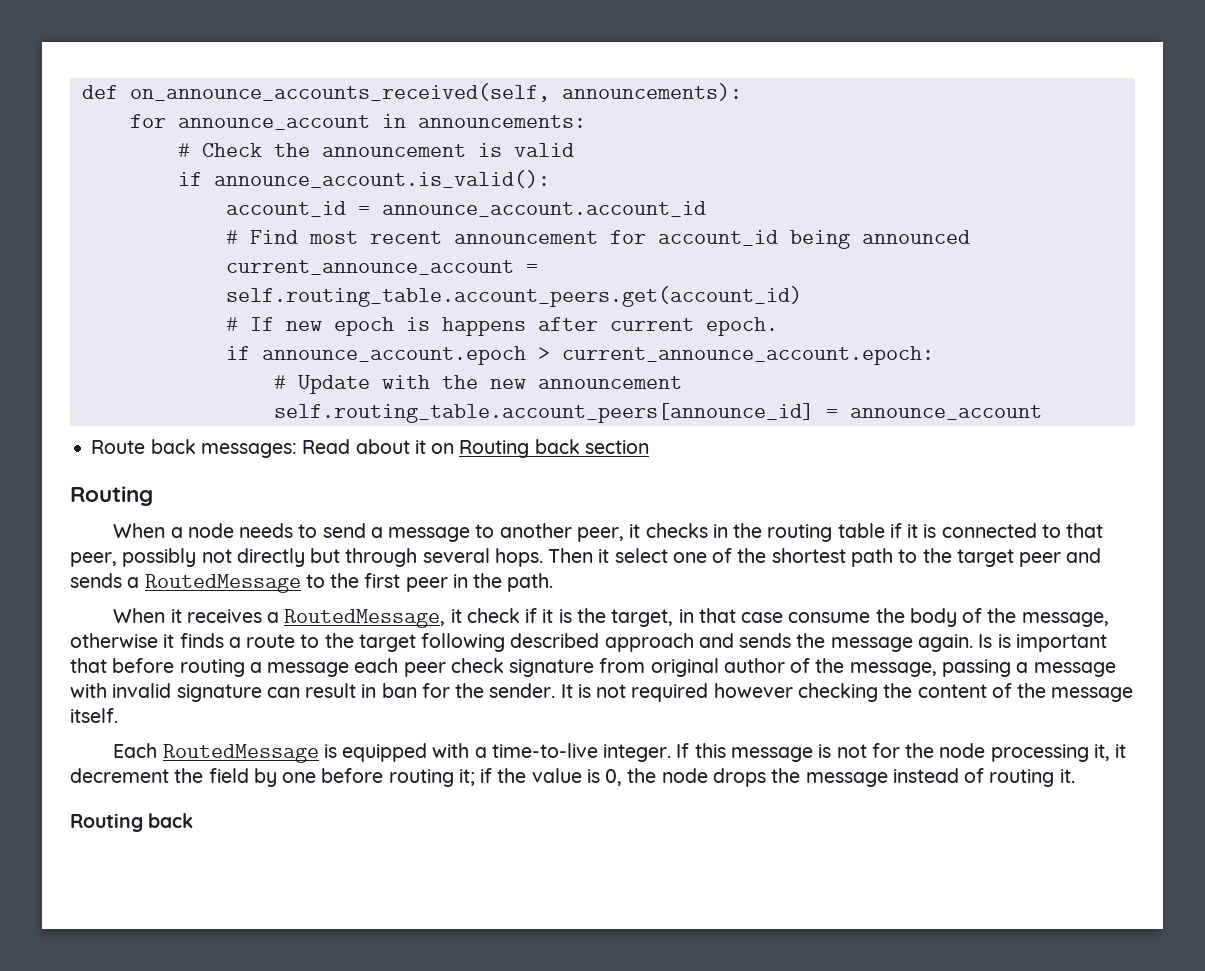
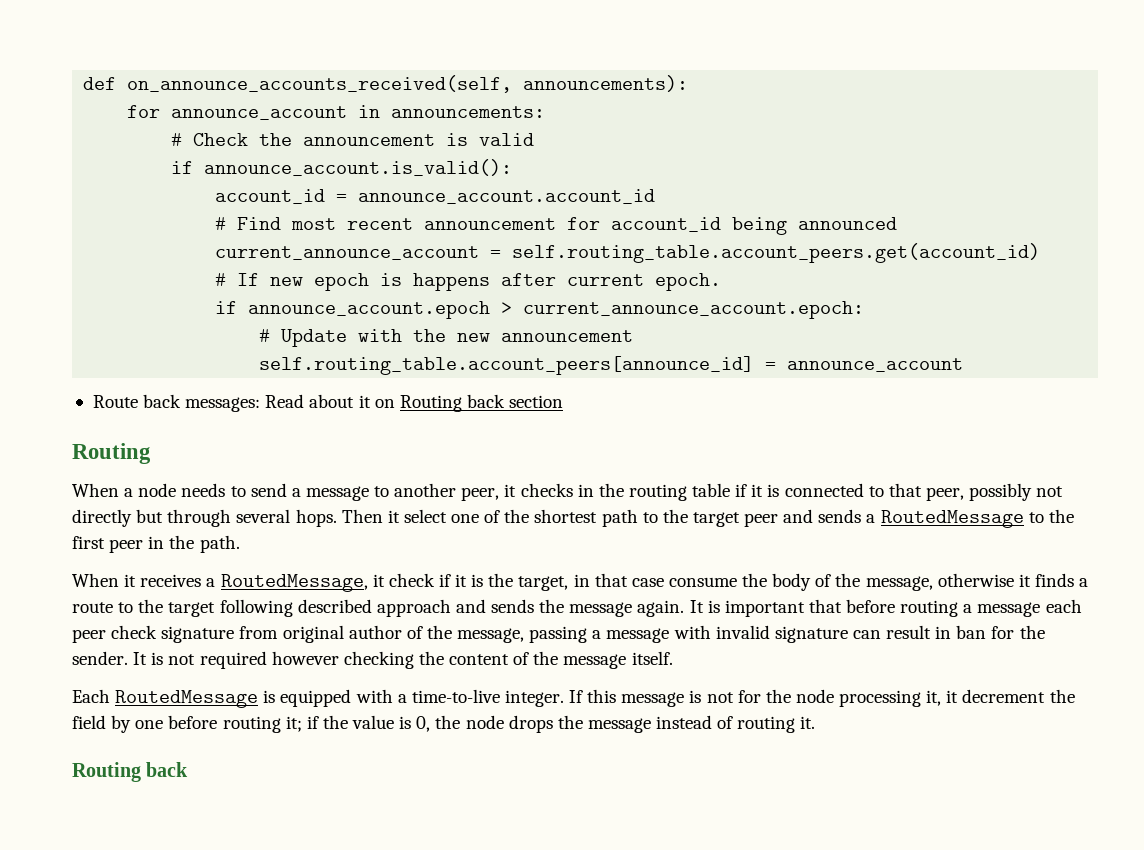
- Is is important that before routing a message each peer check signature from original author of the message, passing a message with invalid signature can result in ban for the sender.
+ It is important that before routing a message each peer check signature from original author of the message, passing a message with invalid signature can result in ban for the sender.

